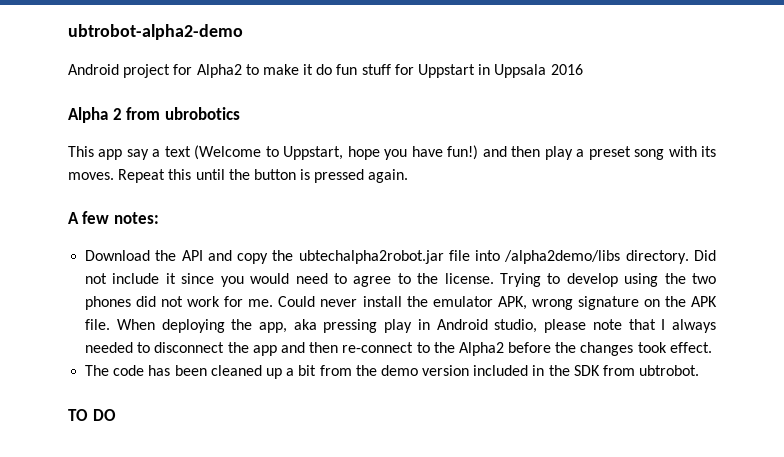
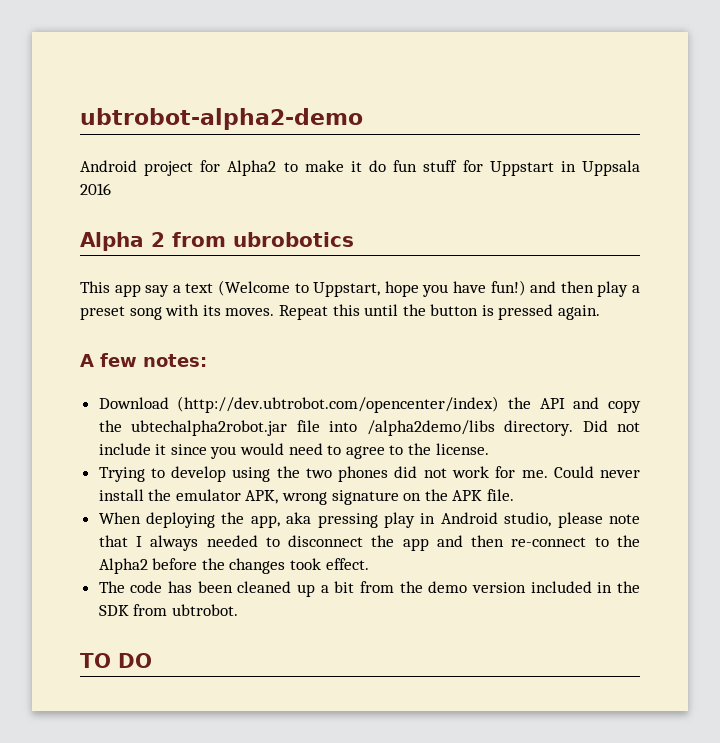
- Download the API and copy the ubtechalpha2robot.jar file into /alpha2demo/libs directory.
+ Download (http://dev.ubtrobot.com/opencenter/index) the API and copy the ubtechalpha2robot.jar file into /alpha2demo/libs directory.
- Did not include it since you would need to agree to the license. Trying to develop using the two phones did not work for me.
+ Did not include it since you would need to agree to the license.
+ Trying to develop using the two phones did not work for me.
- Could never install the emulator APK, wrong signature on the APK file. When deploying the app, aka pressing play in Android studio, please note that I always needed to disconnect the app and then re-connect to the Alpha2 before the changes took effect.
+ Could never install the emulator APK, wrong signature on the APK file.
+ When deploying the app, aka pressing play in Android studio, please note that I always needed to disconnect the app and then re-connect to the Alpha2 before the changes took effect.

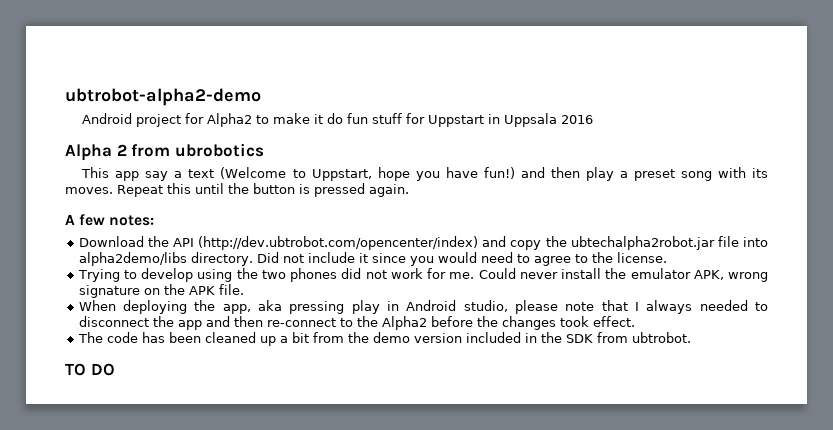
- Download (http://dev.ubtrobot.com/opencenter/index) the API and copy the ubtechalpha2robot.jar file into /alpha2demo/libs directory.
+ Download the API (http://dev.ubtrobot.com/opencenter/index) and copy the ubtechalpha2robot.jar file into alpha2demo/libs directory.

